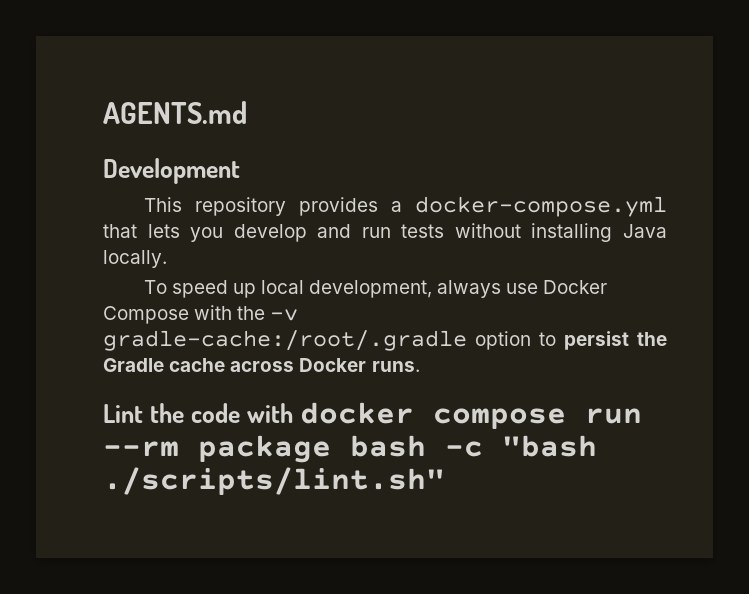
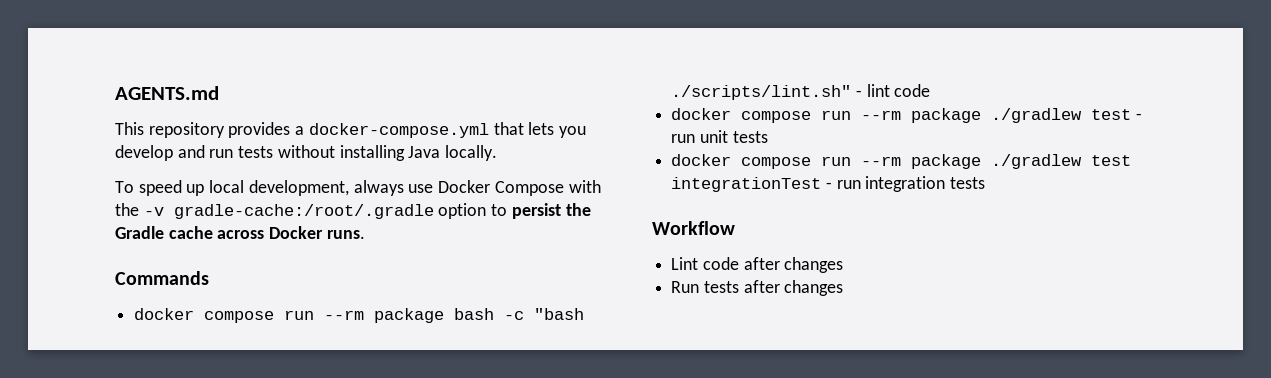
- Development
- Lint the code with docker compose run --rm package bash -c "bash ./scripts/lint.sh"
+ Commands
+ docker compose run --rm package bash -c "bash ./scripts/lint.sh" - lint code
+ docker compose run --rm package ./gradlew test - run unit tests
+ docker compose run --rm package ./gradlew test integrationTest - run integration tests
+ Workflow
+ Lint code after changes
+ Run tests after changes

